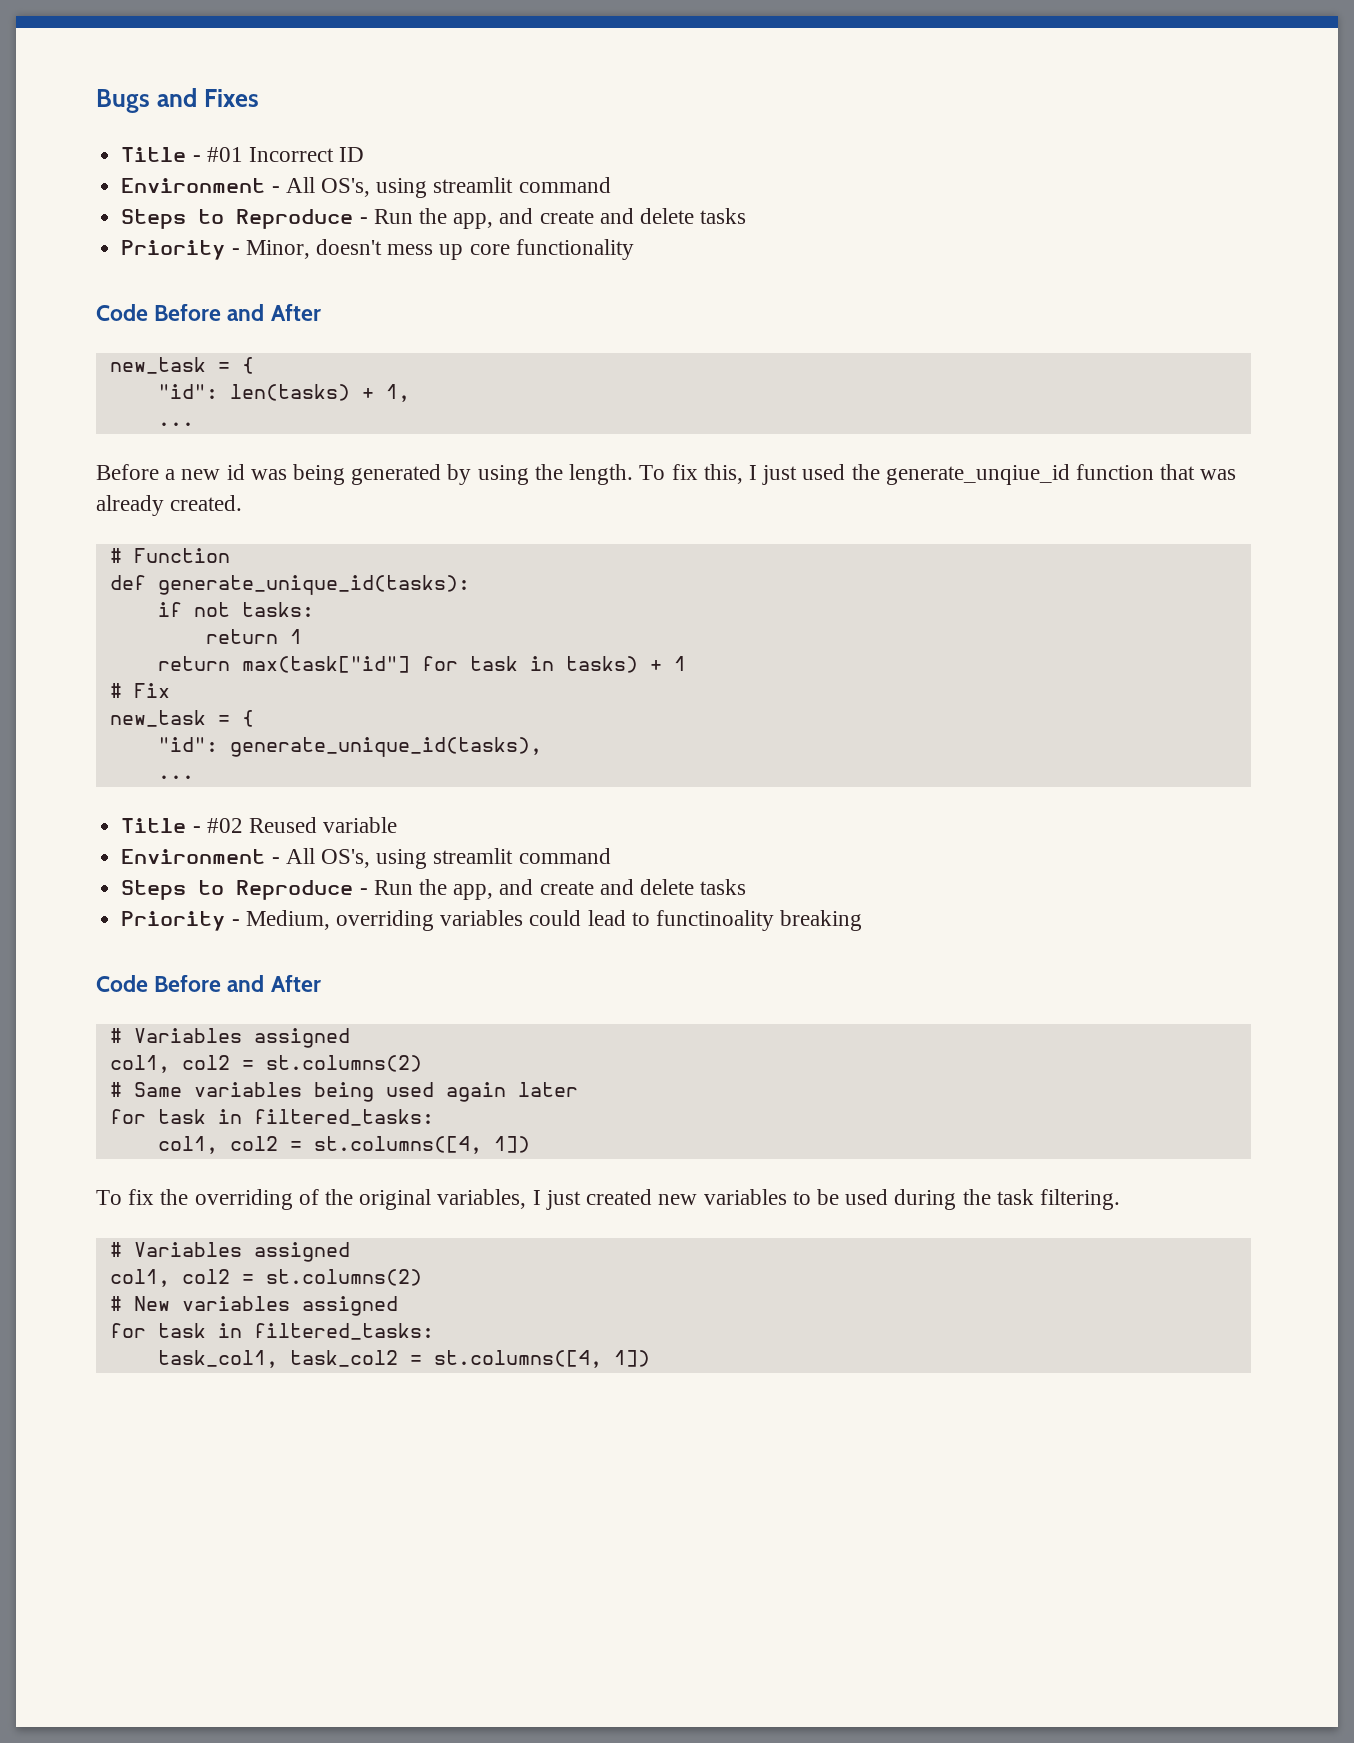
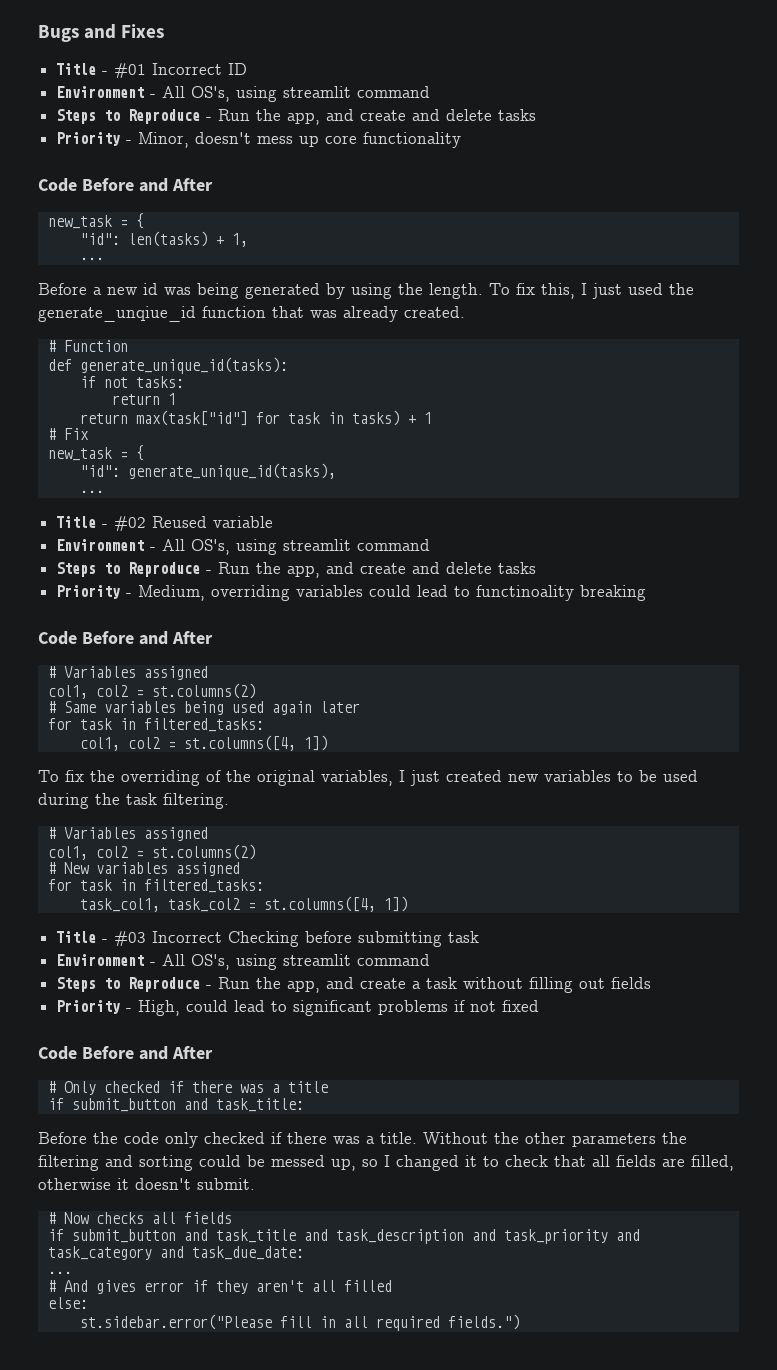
+ Title - #03 Incorrect Checking before submitting task
+ Environment - All OS's, using streamlit command
+ Steps to Reproduce - Run the app, and create a task without filling out fields
+ Priority - High, could lead to significant problems if not fixed
+ Code Before and After
+ # Only checked if there was a title
+ if submit_button and task_title:
+ Before the code only checked if there was a title. Without the other parameters the filtering and sorting could be messed up, so I changed it to check that all fields are filled, otherwise it doesn't submit.
+ # Now checks all fields
+ if submit_button and task_title and task_description and task_priority and task_category and task_due_date:
+ ...
+ # And gives error if they aren't all filled
+ else:
+ st.sidebar.error("Please fill in all required fields.")

